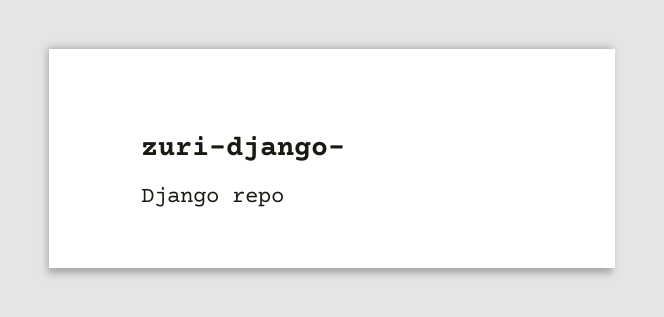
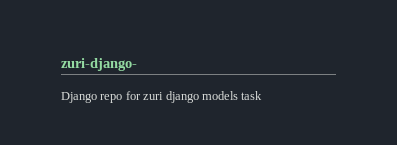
- Django repo
+ Django repo for zuri django models task

